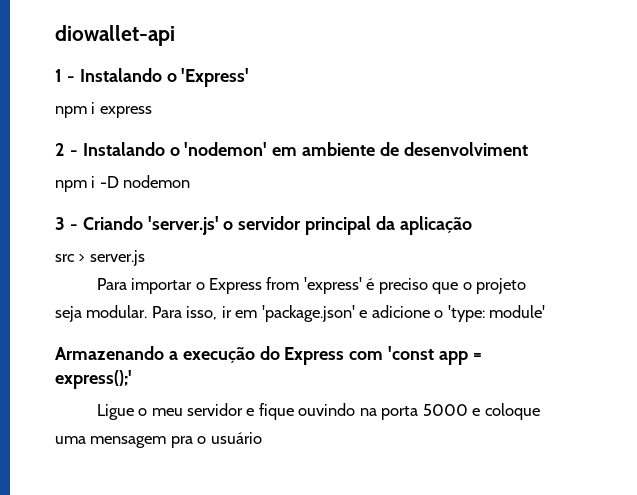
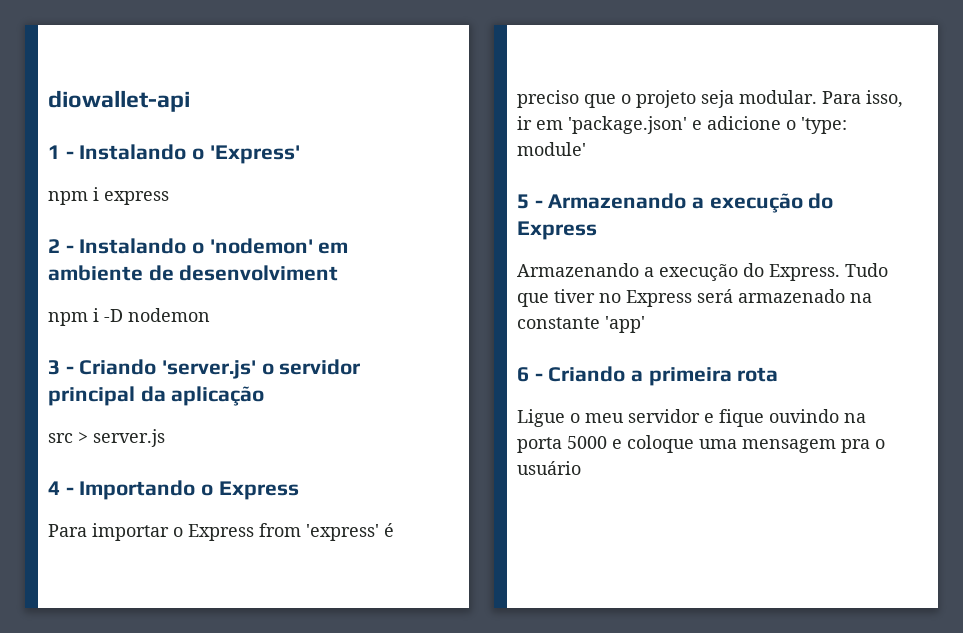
+ 4 - Importando o Express
- Armazenando a execução do Express com 'const app = express();'
+ 5 - Armazenando a execução do Express
+ Armazenando a execução do Express. Tudo que tiver no Express será armazenado na constante 'app'
+ 6 - Criando a primeira rota

